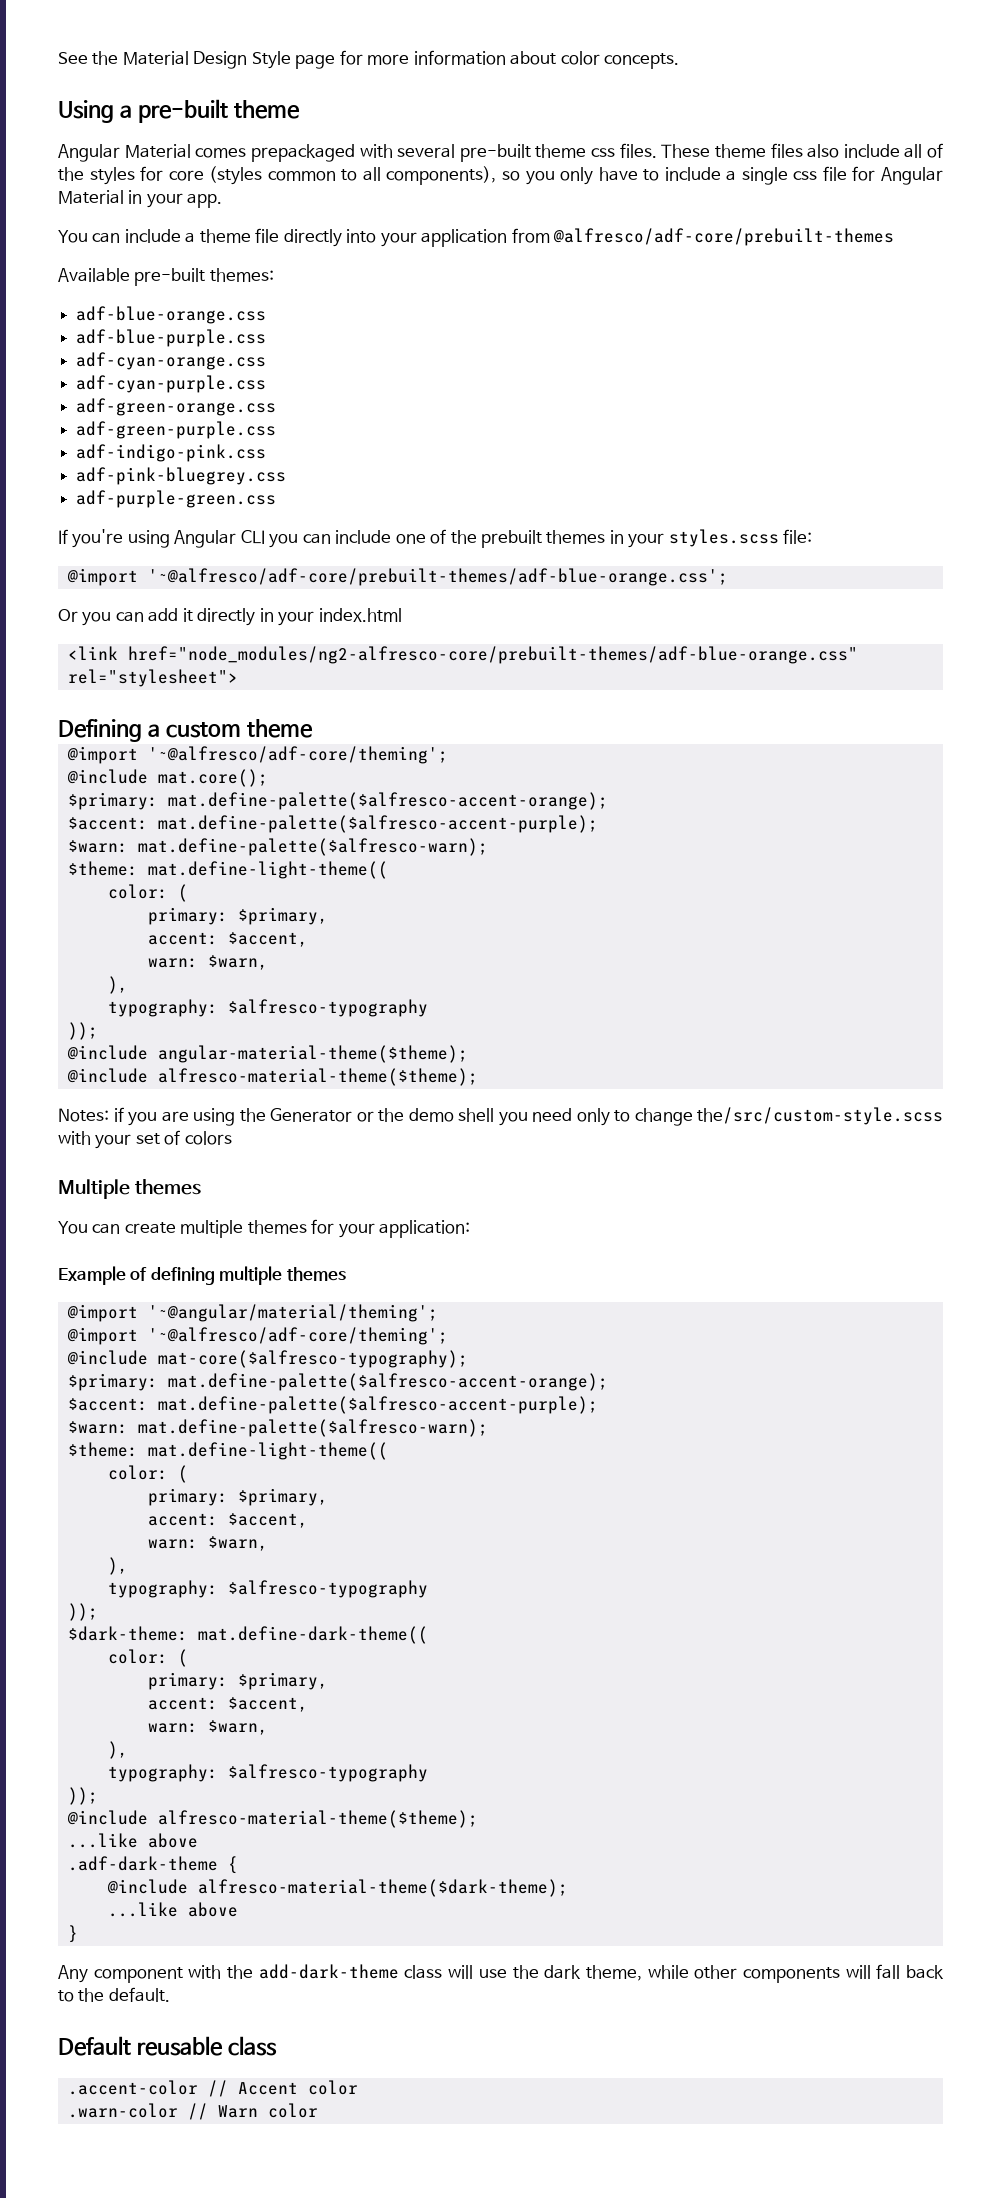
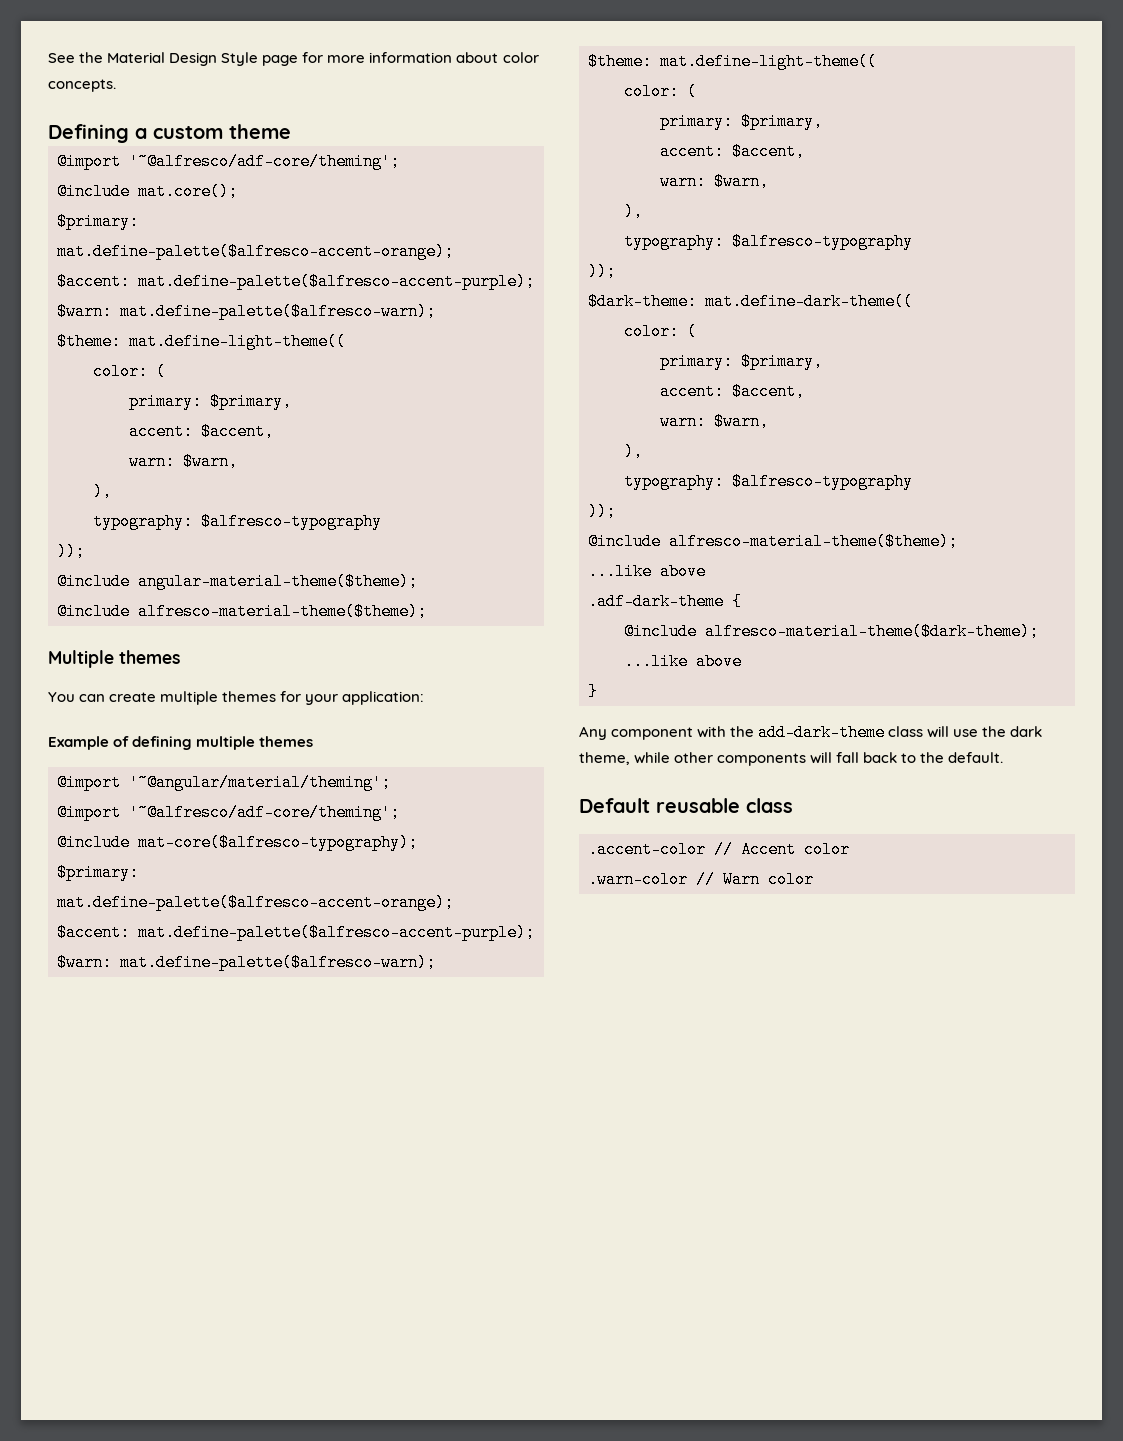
- Using a pre-built theme
- Angular Material comes prepackaged with several pre-built theme css files. These theme files also include all of the styles for core (styles common to all components), so you only have to include a single css file for Angular Material in your app.
- You can include a theme file directly into your application from @alfresco/adf-core/prebuilt-themes
- Available pre-built themes:
- adf-blue-orange.css
- adf-blue-purple.css
- adf-cyan-orange.css
- adf-cyan-purple.css
- adf-green-orange.css
- adf-green-purple.css
- adf-indigo-pink.css
- adf-pink-bluegrey.css
- adf-purple-green.css
- If you're using Angular CLI you can include one of the prebuilt themes in your styles.scss file:
- @import '~@alfresco/adf-core/prebuilt-themes/adf-blue-orange.css';
- Or you can add it directly in your index.html
- <link href="node_modules/ng2-alfresco-core/prebuilt-themes/adf-blue-orange.css" rel="stylesheet">
- Notes: if you are using the Generator or the demo shell you need only to change the/src/custom-style.scss with your set of colors

